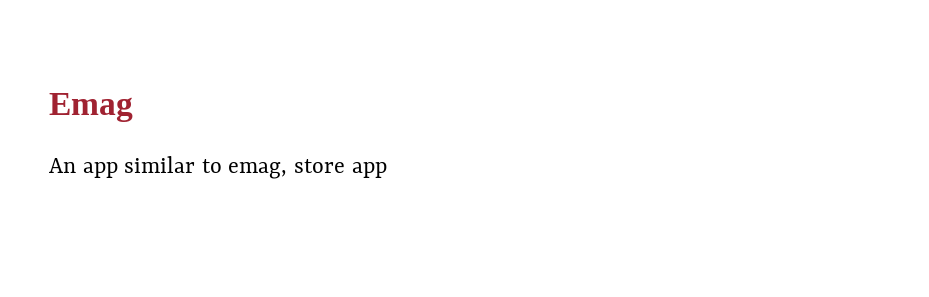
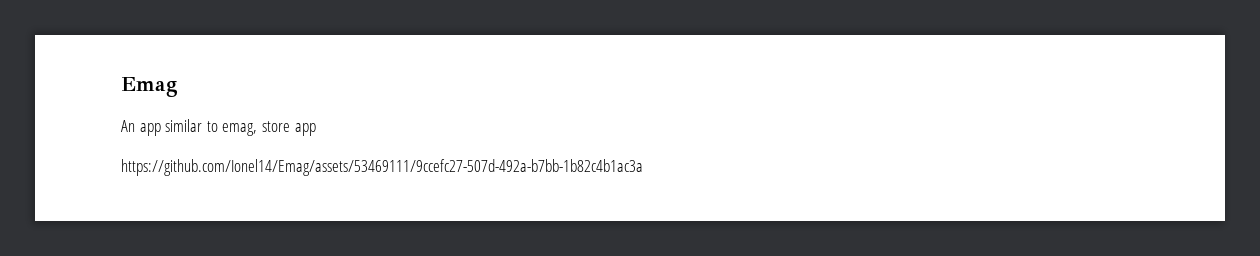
+ https://github.com/Ionel14/Emag/assets/53469111/9ccefc27-507d-492a-b7bb-1b82c4b1ac3a

